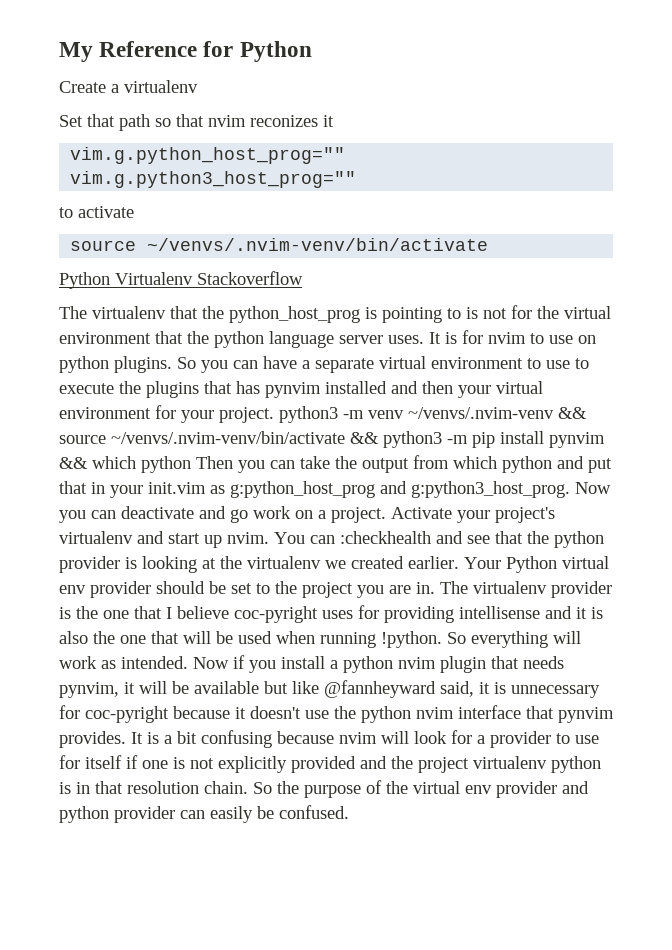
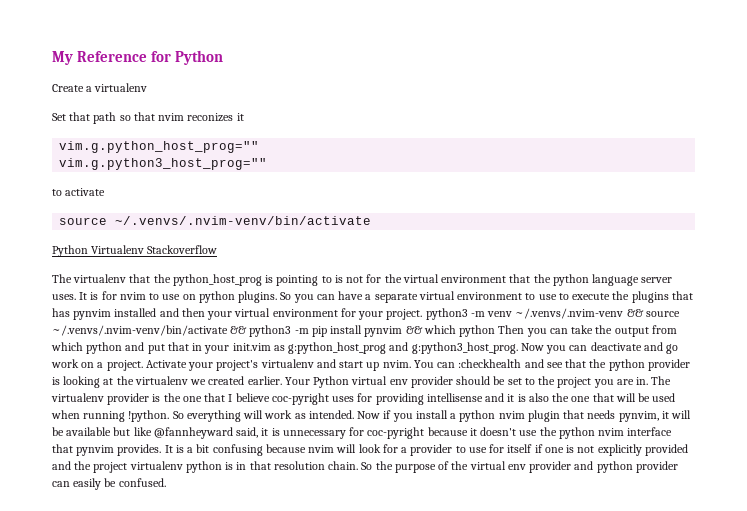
  to activate
- source ~/venvs/.nvim-venv/bin/activate
+ source ~/.venvs/.nvim-venv/bin/activate
- So you can have a separate virtual environment to use to execute the plugins that has pynvim installed and then your virtual environment for your project. python3 -m venv ~/venvs/.nvim-venv && source ~/venvs/.nvim-venv/bin/activate && python3 -m pip install pynvim && which python Then you can take the output from which python and put that in your init.vim as g:python_host_prog and g:python3_host_prog.
+ So you can have a separate virtual environment to use to execute the plugins that has pynvim installed and then your virtual environment for your project. python3 -m venv ~/.venvs/.nvim-venv && source ~/.venvs/.nvim-venv/bin/activate && python3 -m pip install pynvim && which python Then you can take the output from which python and put that in your init.vim as g:python_host_prog and g:python3_host_prog.

